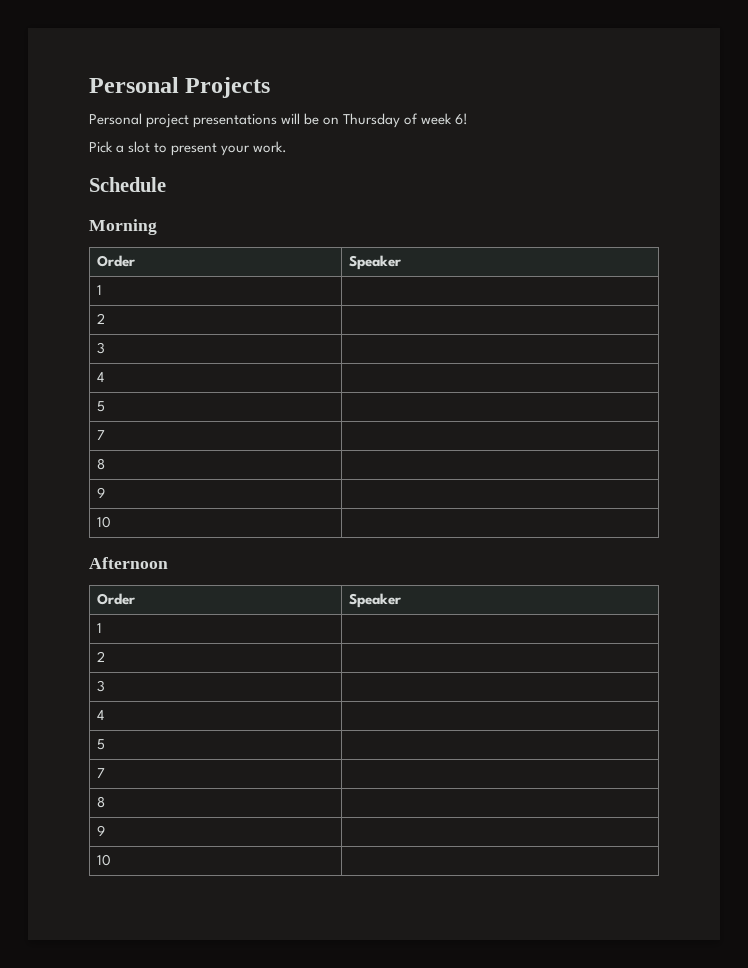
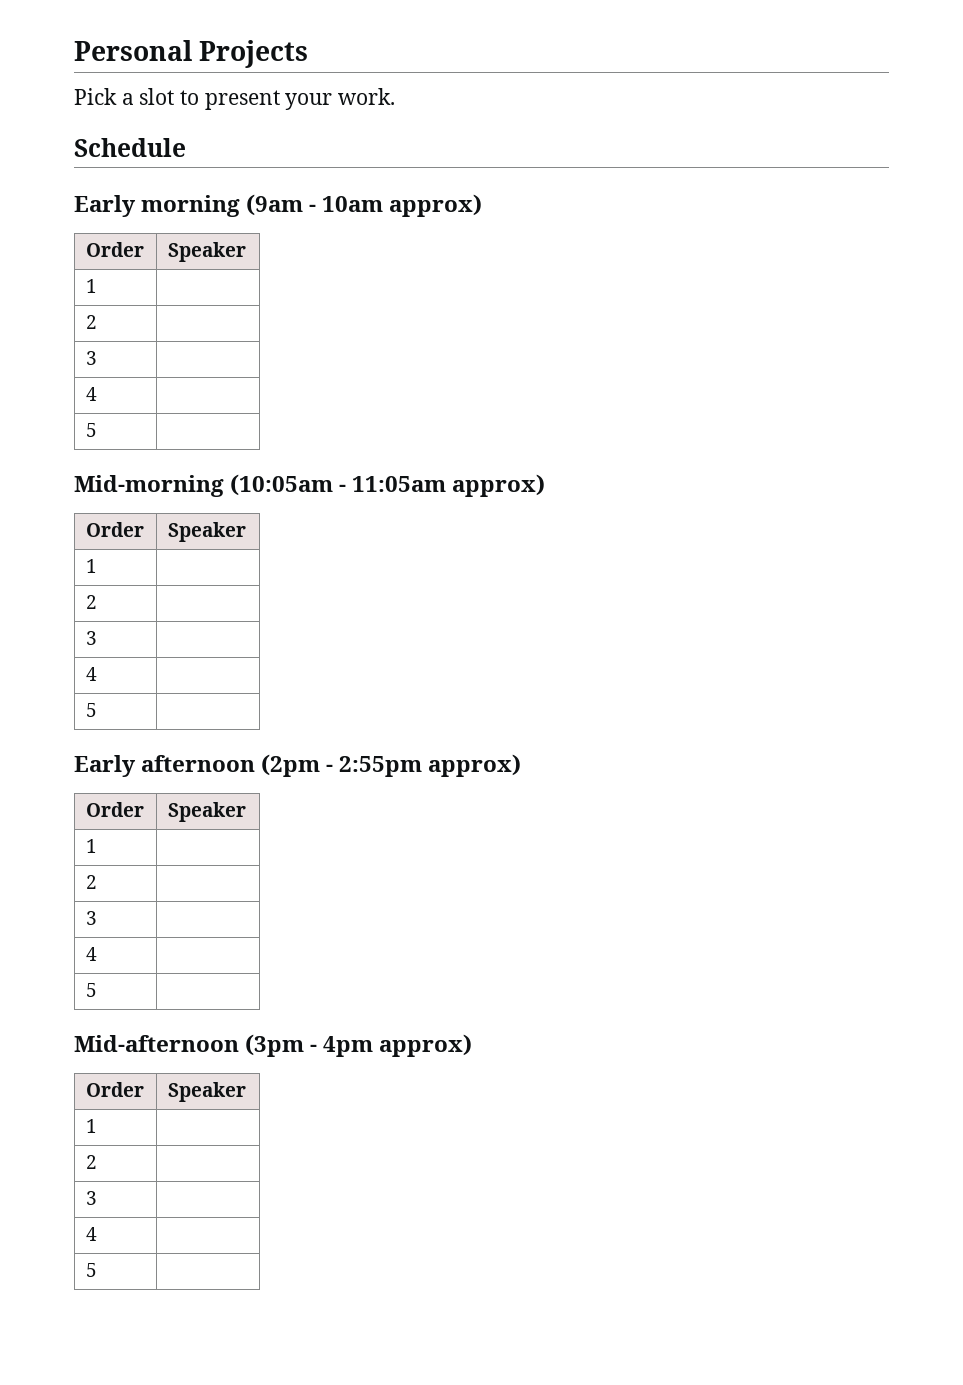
- Personal project presentations will be on Thursday of week 6!
- Morning
+ Early morning (9am - 10am approx)
  Order | Speaker
  1 |
  2 |
  3 |
  4 |
  5 |
- 7 |
- 8 |
- 9 |
- 10 |
- Afternoon
+ Mid-morning (10:05am - 11:05am approx)
  Order | Speaker
  1 |
  2 |
  3 |
  4 |
  5 |
- 7 |
- 8 |
- 9 |
- 10 |
+ Early afternoon (2pm - 2:55pm approx)
+ Order | Speaker
+ 1 |
+ 2 |
+ 3 |
+ 4 |
+ 5 |
+ Mid-afternoon (3pm - 4pm approx)
+ Order | Speaker
+ 1 |
+ 2 |
+ 3 |
+ 4 |
+ 5 |

